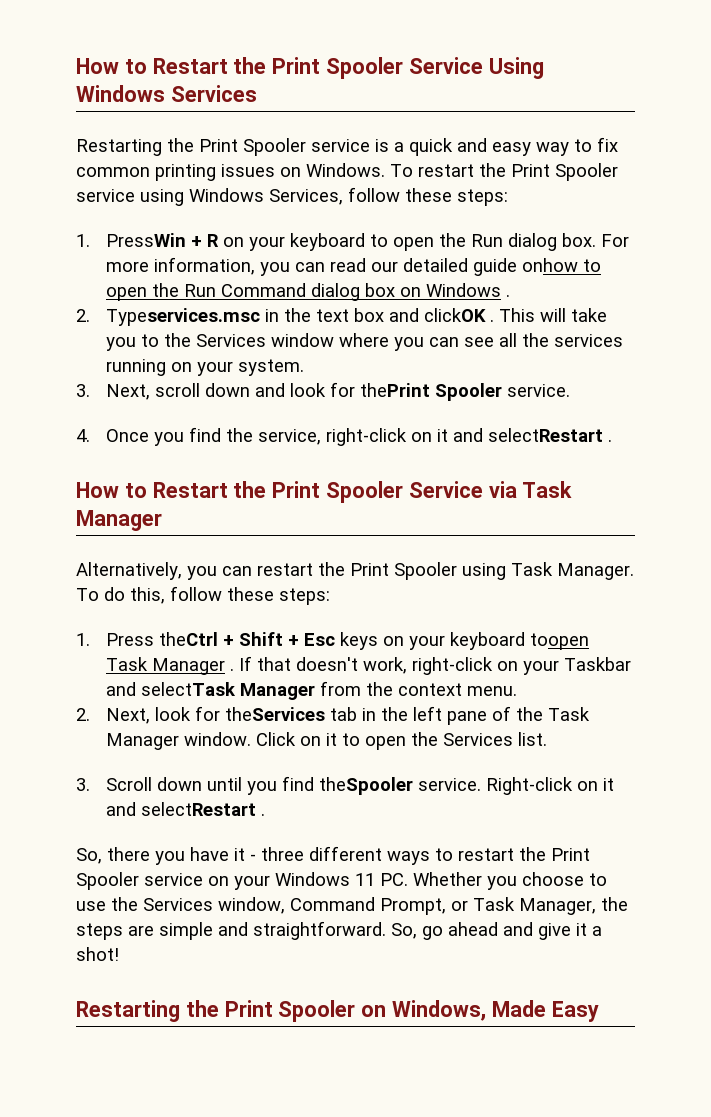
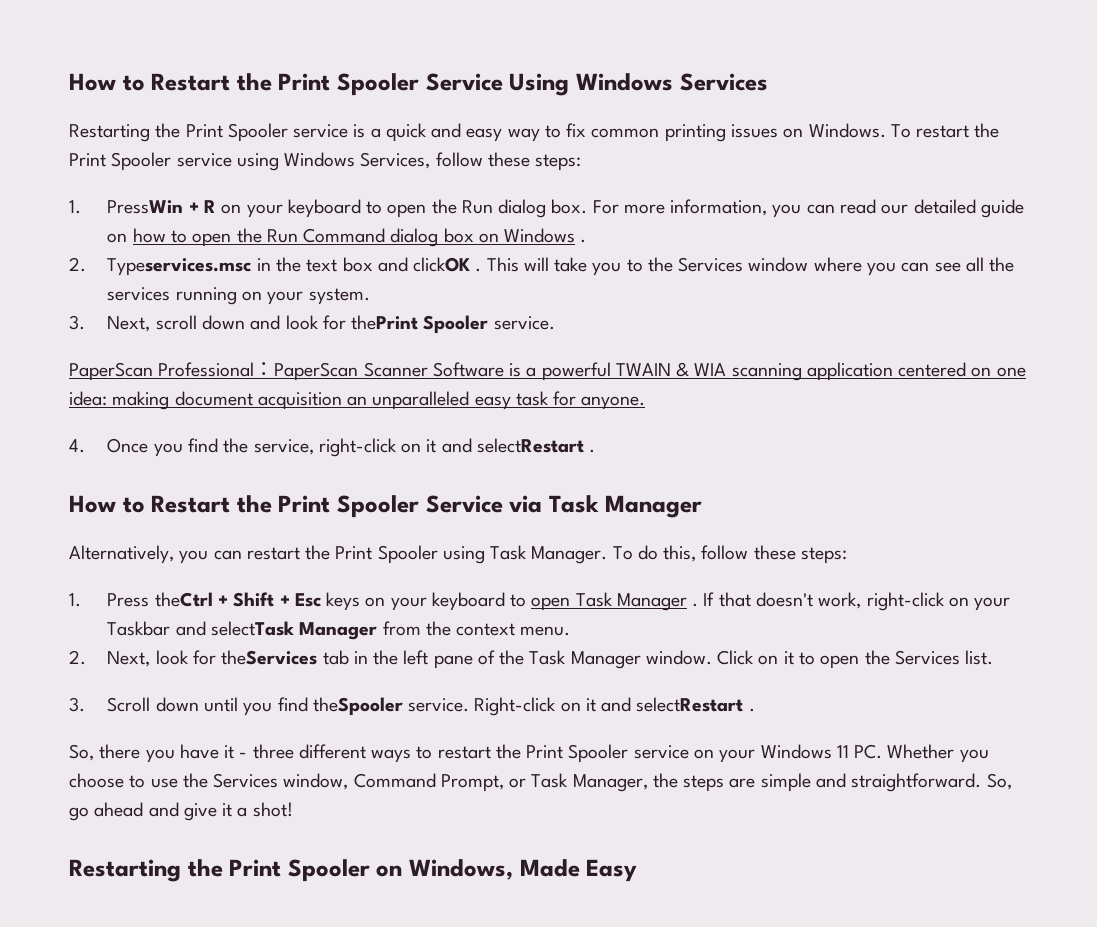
- For more information, you can read our detailed guide onhow to open the Run Command dialog box on Windows .
+ For more information, you can read our detailed guide on how to open the Run Command dialog box on Windows .
+ PaperScan Professional：PaperScan Scanner Software is a powerful TWAIN & WIA scanning application centered on one idea: making document acquisition an unparalleled easy task for anyone.
- 1. Press theCtrl + Shift + Esc keys on your keyboard toopen Task Manager .
+ 1. Press theCtrl + Shift + Esc keys on your keyboard to open Task Manager .

